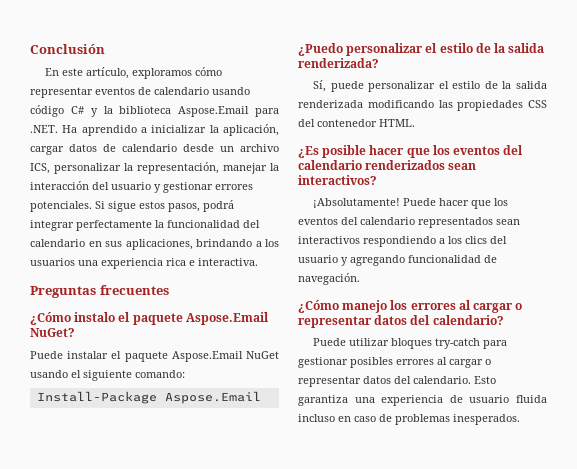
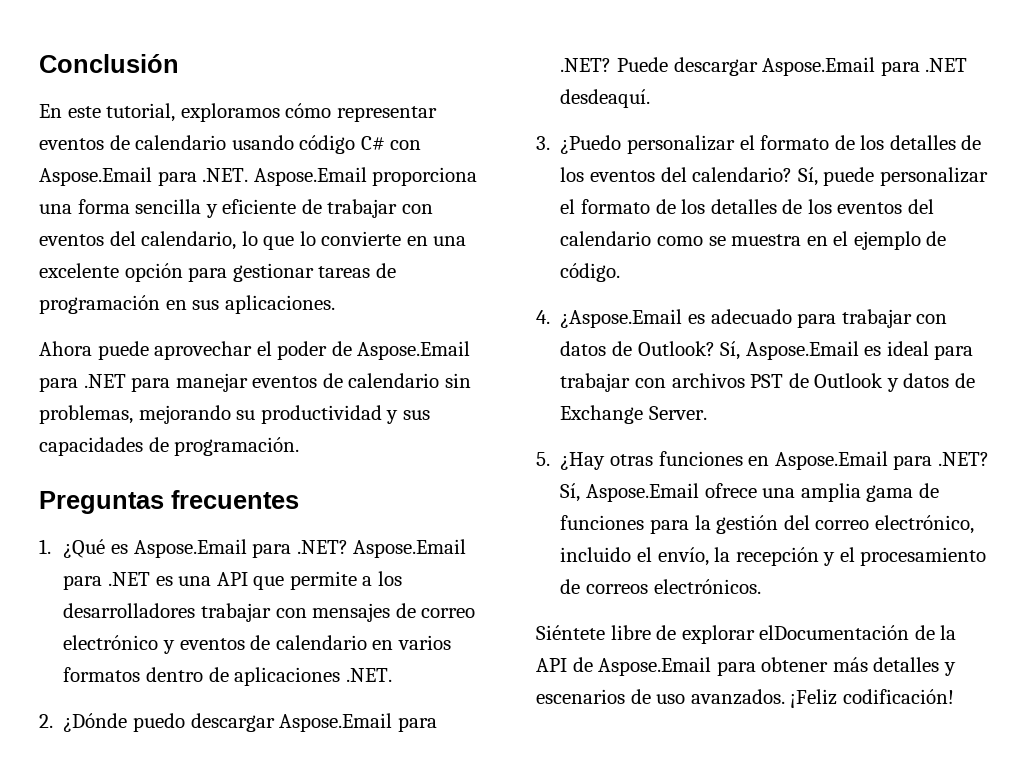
- En este artículo, exploramos cómo representar eventos de calendario usando código C# y la biblioteca Aspose.Email para .NET. Ha aprendido a inicializar la aplicación, cargar datos de calendario desde un archivo ICS, personalizar la representación, manejar la interacción del usuario y gestionar errores potenciales. Si sigue estos pasos, podrá integrar perfectamente la funcionalidad del calendario en sus aplicaciones, brindando a los usuarios una experiencia rica e interactiva.
+ En este tutorial, exploramos cómo representar eventos de calendario usando código C# con Aspose.Email para .NET. Aspose.Email proporciona una forma sencilla y eficiente de trabajar con eventos del calendario, lo que lo convierte en una excelente opción para gestionar tareas de programación en sus aplicaciones.
+ Ahora puede aprovechar el poder de Aspose.Email para .NET para manejar eventos de calendario sin problemas, mejorando su productividad y sus capacidades de programación.
  Preguntas frecuentes
- ¿Cómo instalo el paquete Aspose.Email NuGet?
- Puede instalar el paquete Aspose.Email NuGet usando el siguiente comando:
- Install-Package Aspose.Email
- ¿Puedo personalizar el estilo de la salida renderizada?
- Sí, puede personalizar el estilo de la salida renderizada modificando las propiedades CSS del contenedor HTML.
- ¿Es posible hacer que los eventos del calendario renderizados sean interactivos?
- ¡Absolutamente! Puede hacer que los eventos del calendario representados sean interactivos respondiendo a los clics del usuario y agregando funcionalidad de navegación.
- ¿Cómo manejo los errores al cargar o representar datos del calendario?
- Puede utilizar bloques try-catch para gestionar posibles errores al cargar o representar datos del calendario. Esto garantiza una experiencia de usuario fluida incluso en caso de problemas inesperados.
+ 1. ¿Qué es Aspose.Email para .NET? Aspose.Email para .NET es una API que permite a los desarrolladores trabajar con mensajes de correo electrónico y eventos de calendario en varios formatos dentro de aplicaciones .NET.
+ 2. ¿Dónde puedo descargar Aspose.Email para .NET? Puede descargar Aspose.Email para .NET desdeaquí.
+ 3. ¿Puedo personalizar el formato de los detalles de los eventos del calendario? Sí, puede personalizar el formato de los detalles de los eventos del calendario como se muestra en el ejemplo de código.
+ 4. ¿Aspose.Email es adecuado para trabajar con datos de Outlook? Sí, Aspose.Email es ideal para trabajar con archivos PST de Outlook y datos de Exchange Server.
+ 5. ¿Hay otras funciones en Aspose.Email para .NET? Sí, Aspose.Email ofrece una amplia gama de funciones para la gestión del correo electrónico, incluido el envío, la recepción y el procesamiento de correos electrónicos.
+ Siéntete libre de explorar elDocumentación de la API de Aspose.Email para obtener más detalles y escenarios de uso avanzados. ¡Feliz codificación!

